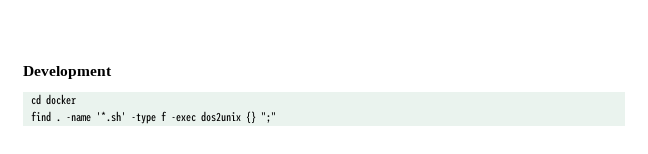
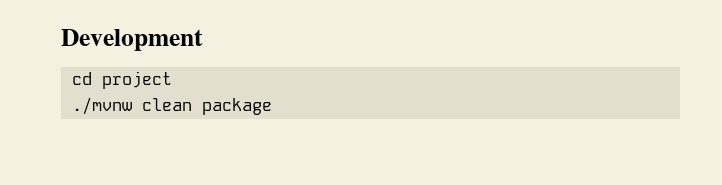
- cd docker
- find . -name '*.sh' -type f -exec dos2unix {} ";"
+ cd project
+ ./mvnw clean package

